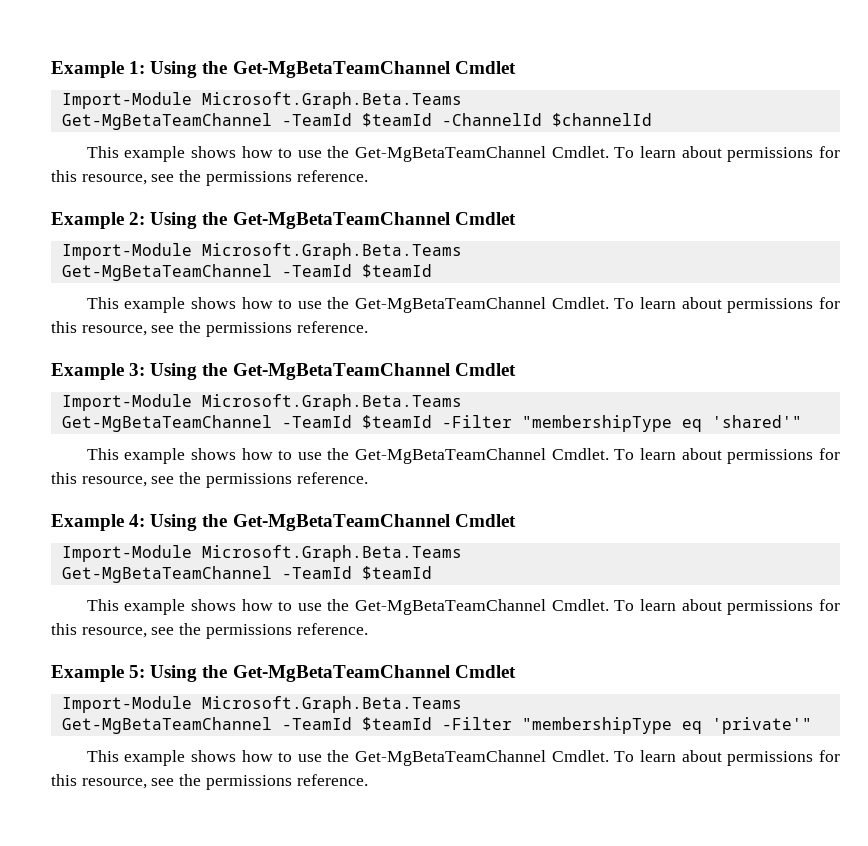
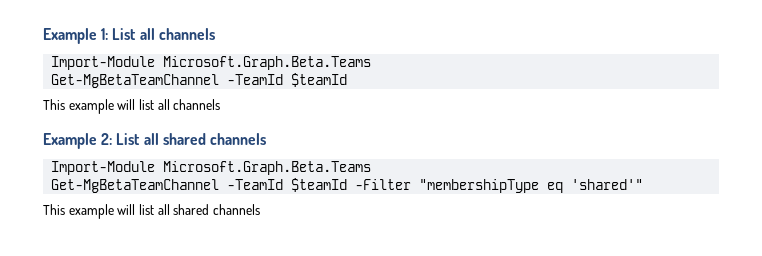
- Example 1: Using the Get-MgBetaTeamChannel Cmdlet
- Import-Module Microsoft.Graph.Beta.Teams
- Get-MgBetaTeamChannel -TeamId $teamId -ChannelId $channelId
- This example shows how to use the Get-MgBetaTeamChannel Cmdlet. To learn about permissions for this resource, see the permissions reference.
- Example 2: Using the Get-MgBetaTeamChannel Cmdlet
+ Example 1: List all channels
  Import-Module Microsoft.Graph.Beta.Teams
  Get-MgBetaTeamChannel -TeamId $teamId
- This example shows how to use the Get-MgBetaTeamChannel Cmdlet. To learn about permissions for this resource, see the permissions reference.
- Example 3: Using the Get-MgBetaTeamChannel Cmdlet
+ This example will list all channels
+ Example 2: List all shared channels
  Get-MgBetaTeamChannel -TeamId $teamId -Filter "membershipType eq 'shared'"
- This example shows how to use the Get-MgBetaTeamChannel Cmdlet. To learn about permissions for this resource, see the permissions reference.
- Example 4: Using the Get-MgBetaTeamChannel Cmdlet
- Import-Module Microsoft.Graph.Beta.Teams
- Get-MgBetaTeamChannel -TeamId $teamId
- This example shows how to use the Get-MgBetaTeamChannel Cmdlet. To learn about permissions for this resource, see the permissions reference.
- Example 5: Using the Get-MgBetaTeamChannel Cmdlet
- Import-Module Microsoft.Graph.Beta.Teams
- Get-MgBetaTeamChannel -TeamId $teamId -Filter "membershipType eq 'private'"
- This example shows how to use the Get-MgBetaTeamChannel Cmdlet. To learn about permissions for this resource, see the permissions reference.
+ This example will list all shared channels

